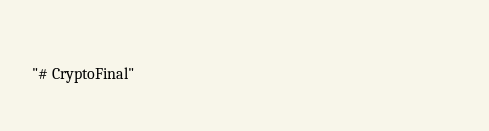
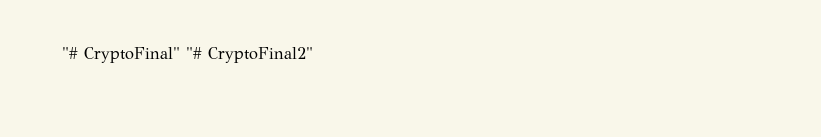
- "# CryptoFinal"
+ "# CryptoFinal" "# CryptoFinal2"

